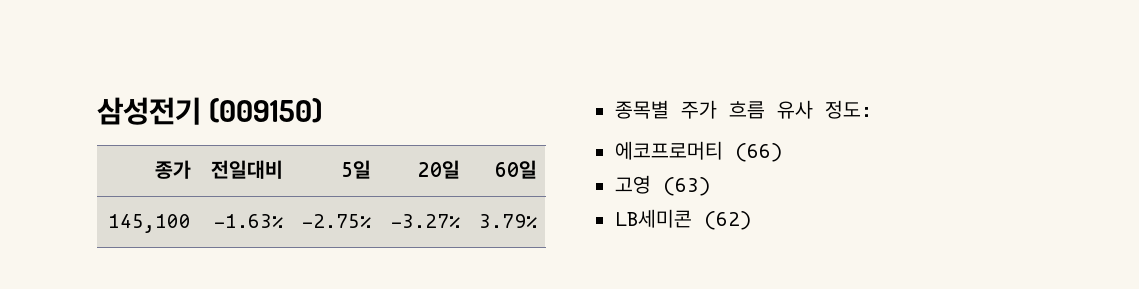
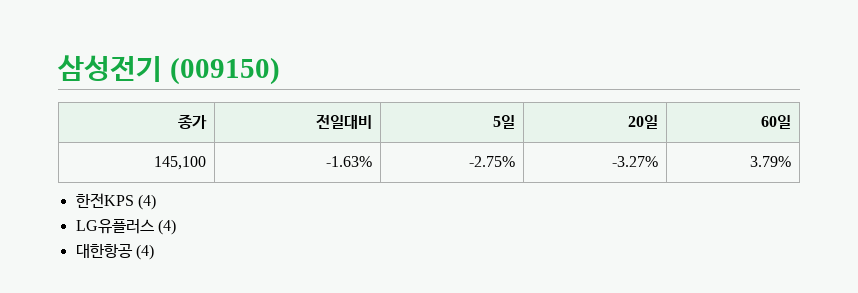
- 종목별 주가 흐름 유사 정도:
- 에코프로머티 (66)
- 고영 (63)
- LB세미콘 (62)
+ 한전KPS (4)
+ LG유플러스 (4)
+ 대한항공 (4)

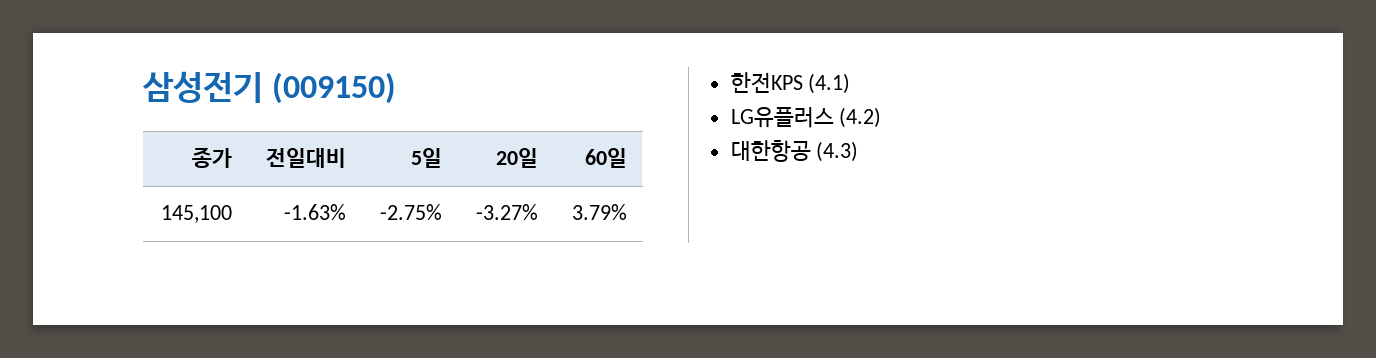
- 한전KPS (4)
+ 한전KPS (4.1)
- LG유플러스 (4)
+ LG유플러스 (4.2)
- 대한항공 (4)
+ 대한항공 (4.3)

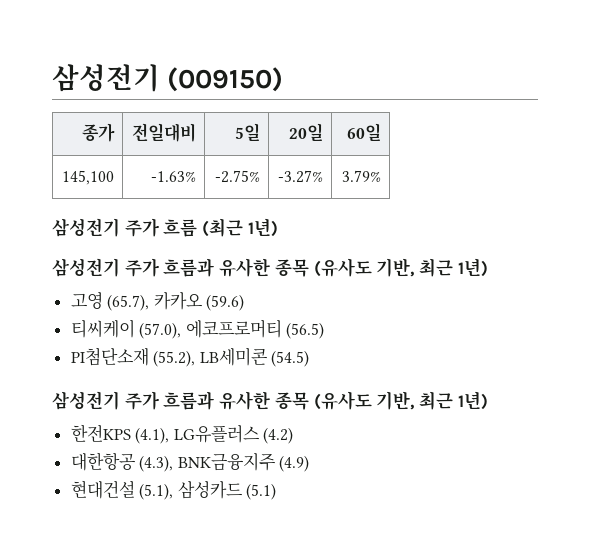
+ 삼성전기 주가 흐름 (최근 1년)
+ 삼성전기 주가 흐름과 유사한 종목 (유사도 기반, 최근 1년)
+ 고영 (65.7), 카카오 (59.6)
+ 티씨케이 (57.0), 에코프로머티 (56.5)
+ PI첨단소재 (55.2), LB세미콘 (54.5)
+ 삼성전기 주가 흐름과 유사한 종목 (유사도 기반, 최근 1년)
- 한전KPS (4.1)
- LG유플러스 (4.2)
+ 한전KPS (4.1), LG유플러스 (4.2)
- 대한항공 (4.3)
+ 대한항공 (4.3), BNK금융지주 (4.9)
+ 현대건설 (5.1), 삼성카드 (5.1)

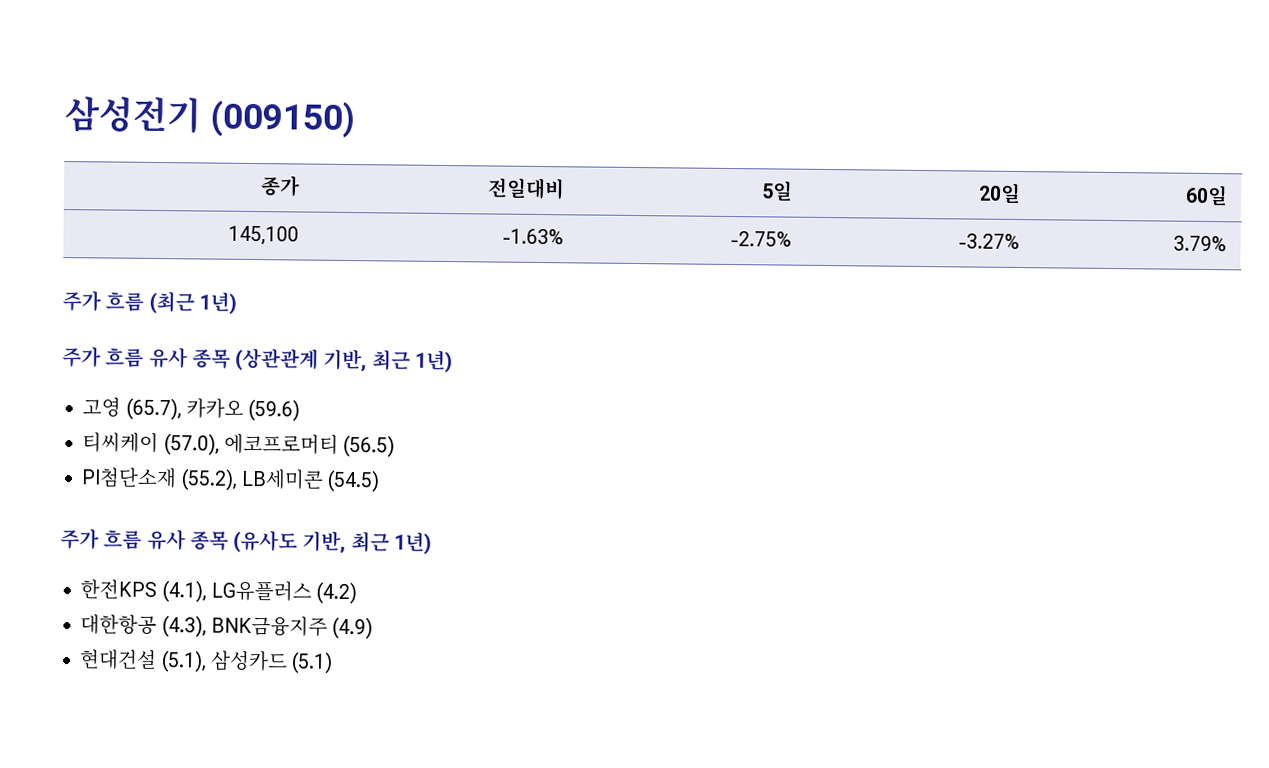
- 삼성전기 주가 흐름 (최근 1년)
- 삼성전기 주가 흐름과 유사한 종목 (유사도 기반, 최근 1년)
+ 주가 흐름 (최근 1년)
+ 주가 흐름 유사 종목 (상관관계 기반, 최근 1년)
  PI첨단소재 (55.2), LB세미콘 (54.5)
- 삼성전기 주가 흐름과 유사한 종목 (유사도 기반, 최근 1년)
+ 주가 흐름 유사 종목 (유사도 기반, 최근 1년)

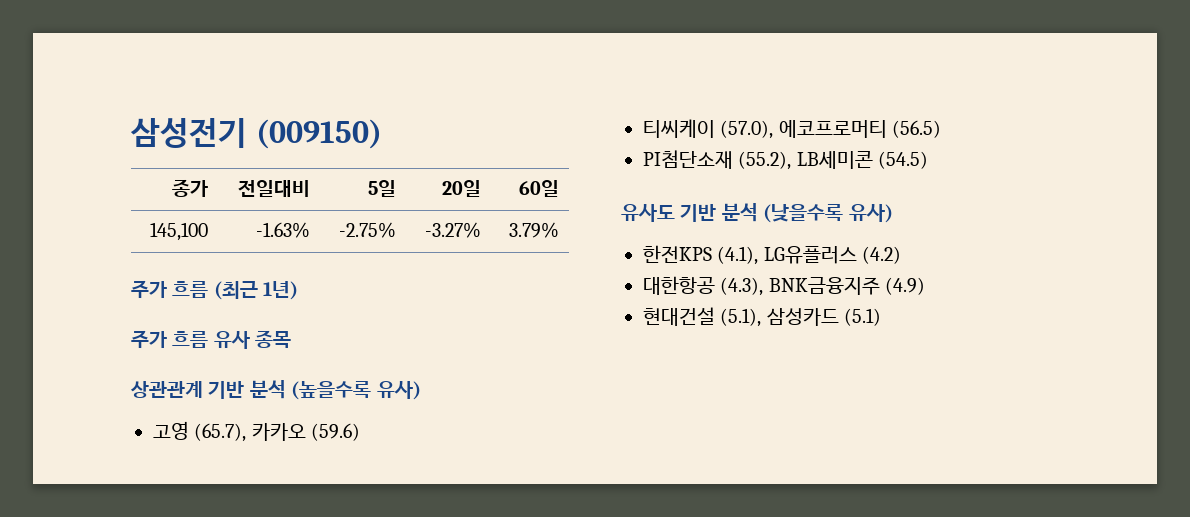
- 주가 흐름 유사 종목 (상관관계 기반, 최근 1년)
+ 주가 흐름 유사 종목
+ 상관관계 기반 분석 (높을수록 유사)
- 주가 흐름 유사 종목 (유사도 기반, 최근 1년)
+ 유사도 기반 분석 (낮을수록 유사)

